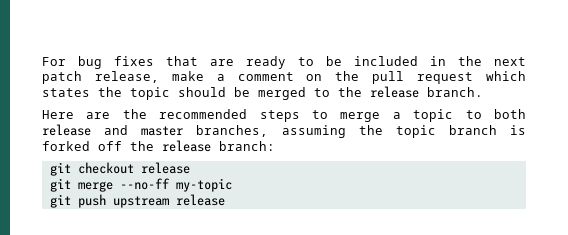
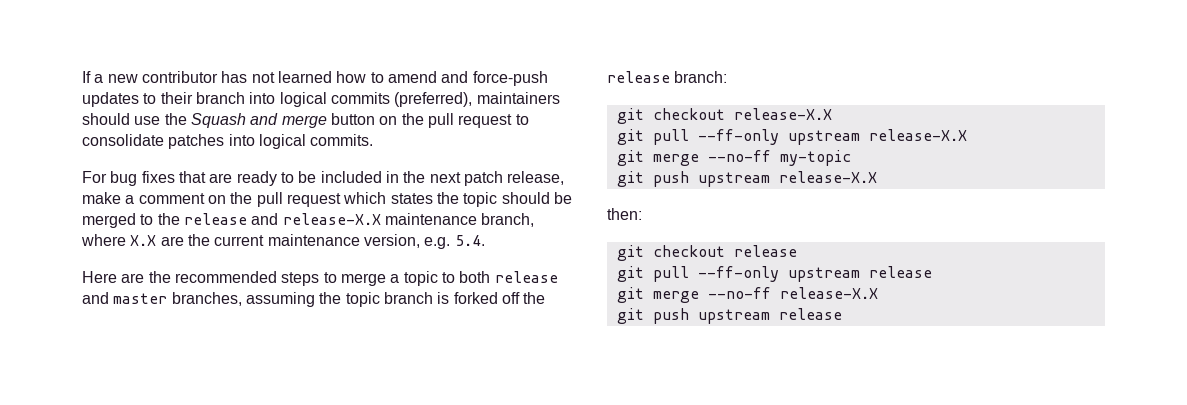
+ If a new contributor has not learned how to amend and force-push updates to their branch into logical commits (preferred), maintainers should use the Squash and merge button on the pull request to consolidate patches into logical commits.
- For bug fixes that are ready to be included in the next patch release, make a comment on the pull request which states the topic should be merged to the release branch.
+ For bug fixes that are ready to be included in the next patch release, make a comment on the pull request which states the topic should be merged to the release and release-X.X maintenance branch, where X.X are the current maintenance version, e.g. 5.4.
- git checkout release
+ git checkout release-X.X
+ git pull --ff-only upstream release-X.X
+ git push upstream release-X.X
+ then:
+ git checkout release
+ git pull --ff-only upstream release
+ git merge --no-ff release-X.X

